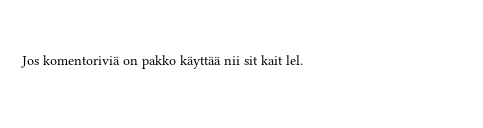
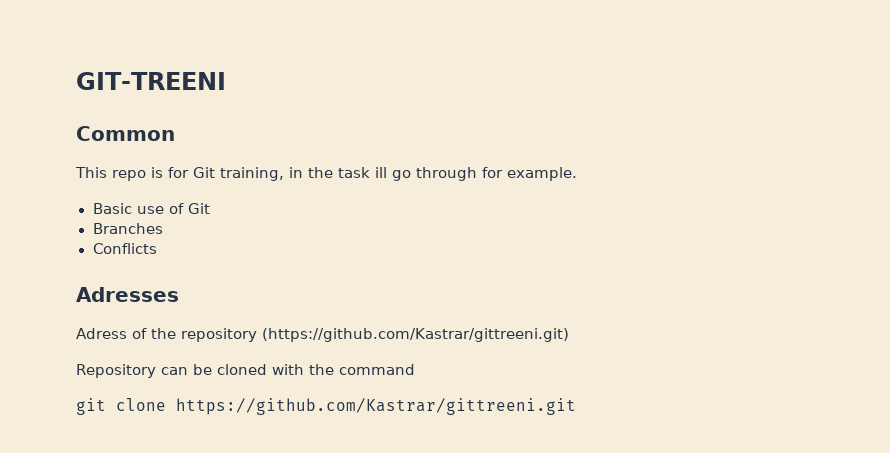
- Jos komentoriviä on pakko käyttää nii sit kait lel.
+ GIT-TREENI
+ Common
+ This repo is for Git training, in the task ill go through for example.
+ Basic use of Git
+ Branches
+ Conflicts
+ Adresses
+ Adress of the repository (https://github.com/Kastrar/gittreeni.git)
+ Repository can be cloned with the command
+ git clone https://github.com/Kastrar/gittreeni.git

